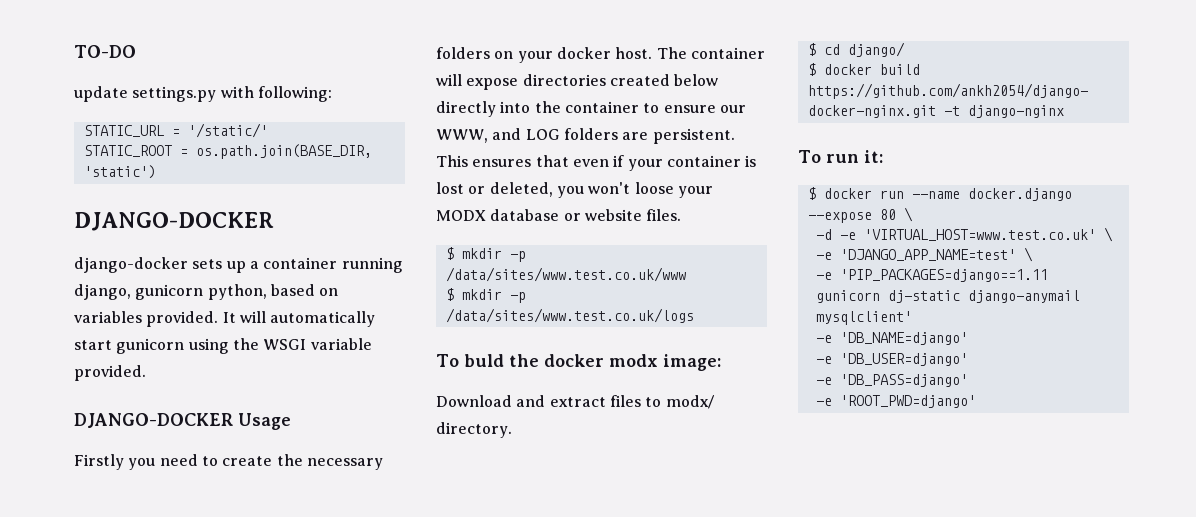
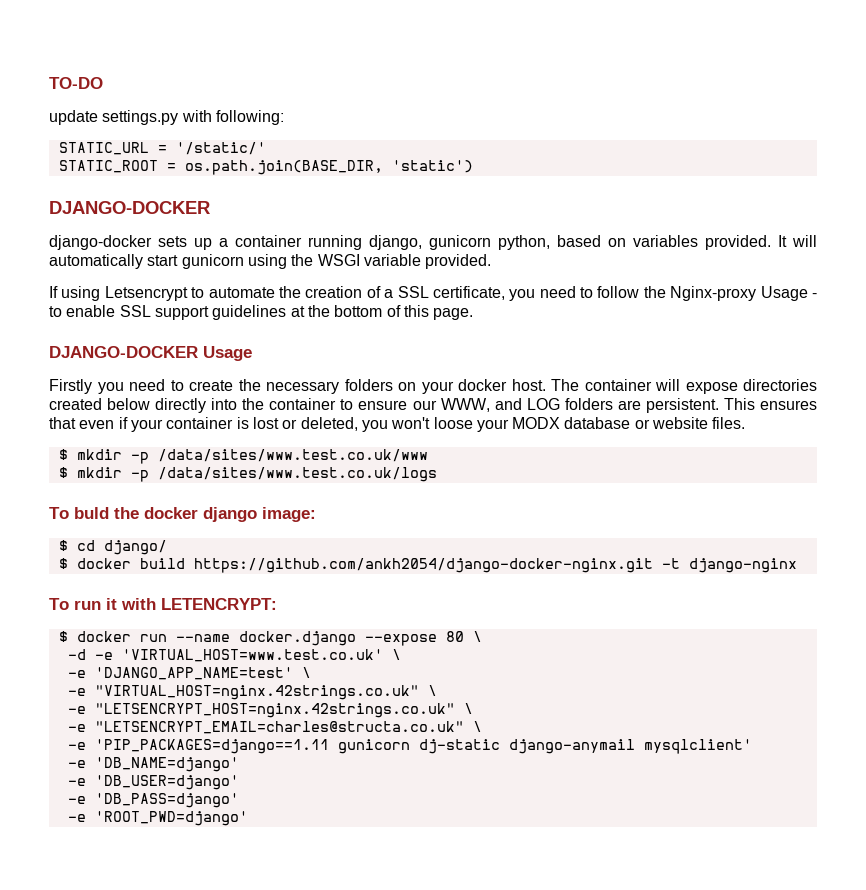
+ If using Letsencrypt to automate the creation of a SSL certificate, you need to follow the Nginx-proxy Usage - to enable SSL support guidelines at the bottom of this page.
- To buld the docker modx image:
+ To buld the docker django image:
- Download and extract files to modx/ directory.
- To run it:
+ To run it with LETENCRYPT:
+ -e "VIRTUAL_HOST=nginx.42strings.co.uk" \
+ -e "LETSENCRYPT_HOST=nginx.42strings.co.uk" \
+ -e "LETSENCRYPT_EMAIL=charles@structa.co.uk" \

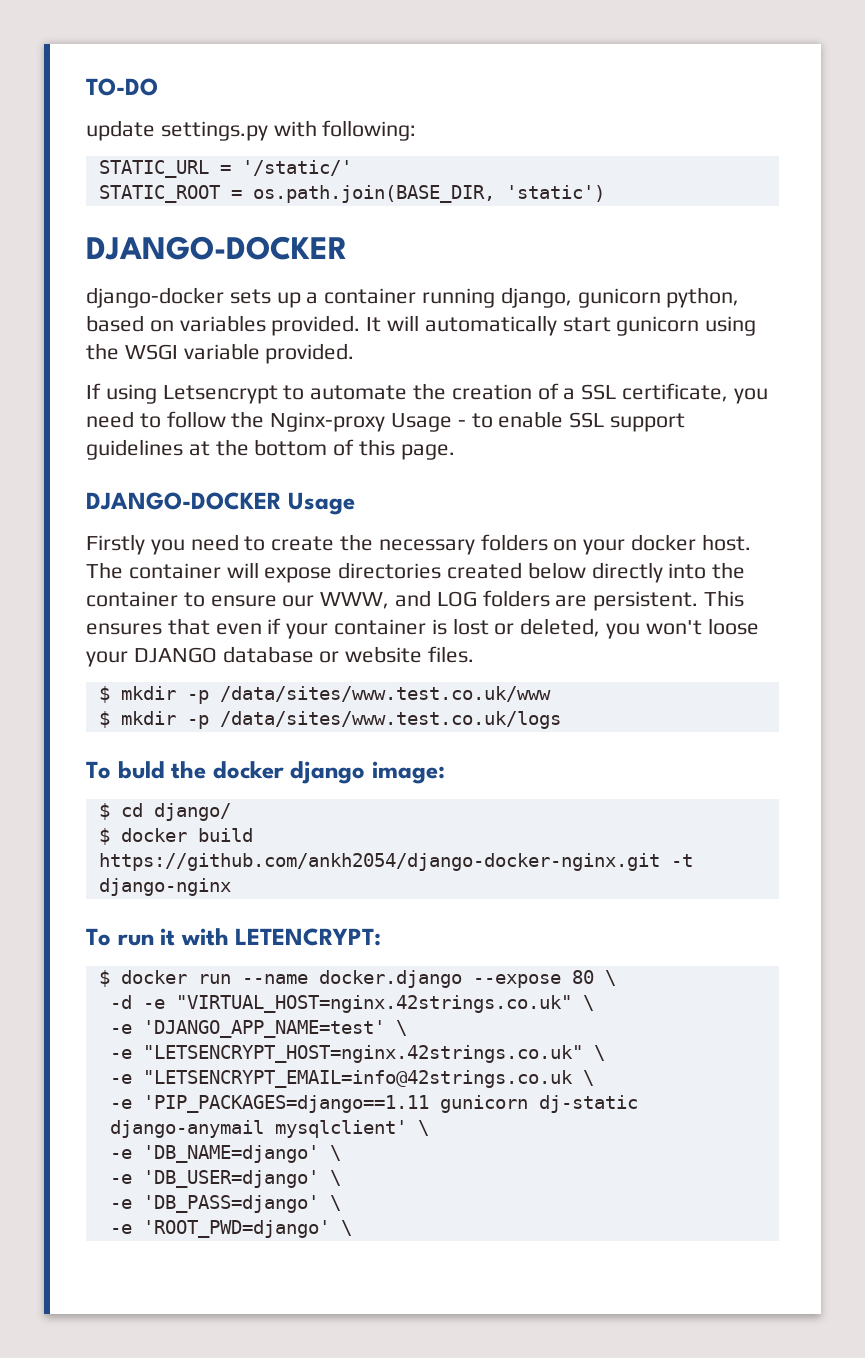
- This ensures that even if your container is lost or deleted, you won't loose your MODX database or website files.
+ This ensures that even if your container is lost or deleted, you won't loose your DJANGO database or website files.
- -d -e 'VIRTUAL_HOST=www.test.co.uk' \
+ -d -e "VIRTUAL_HOST=nginx.42strings.co.uk" \
- -e "VIRTUAL_HOST=nginx.42strings.co.uk" \
- -e "LETSENCRYPT_EMAIL=charles@structa.co.uk" \
+ -e "LETSENCRYPT_EMAIL=info@42strings.co.uk \
- -e 'PIP_PACKAGES=django==1.11 gunicorn dj-static django-anymail mysqlclient'
+ -e 'PIP_PACKAGES=django==1.11 gunicorn dj-static django-anymail mysqlclient' \
- -e 'DB_NAME=django'
+ -e 'DB_NAME=django' \
- -e 'DB_USER=django'
+ -e 'DB_USER=django' \
- -e 'DB_PASS=django'
+ -e 'DB_PASS=django' \
- -e 'ROOT_PWD=django'
+ -e 'ROOT_PWD=django' \

